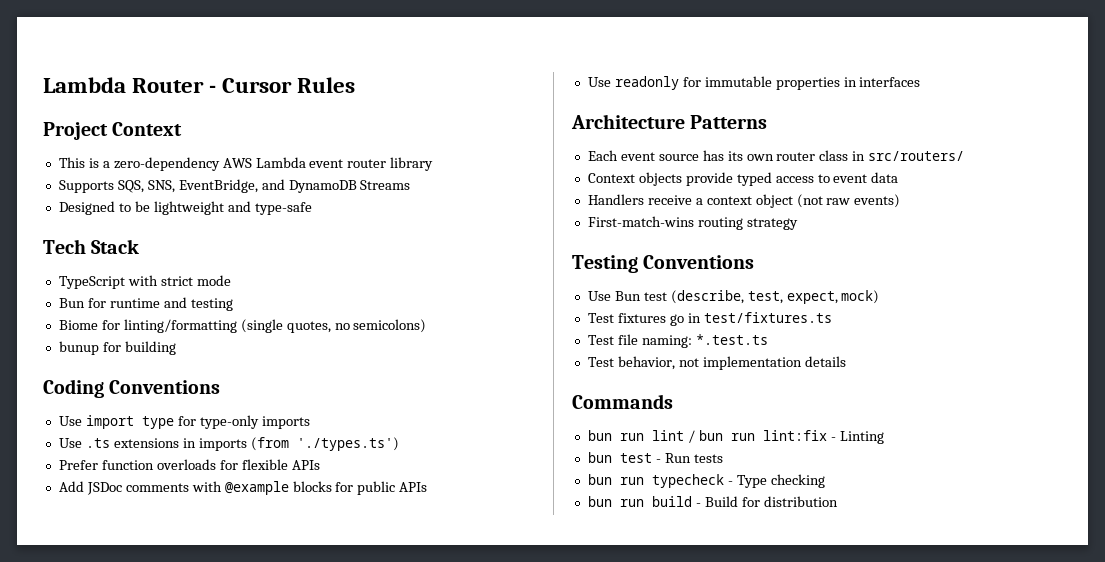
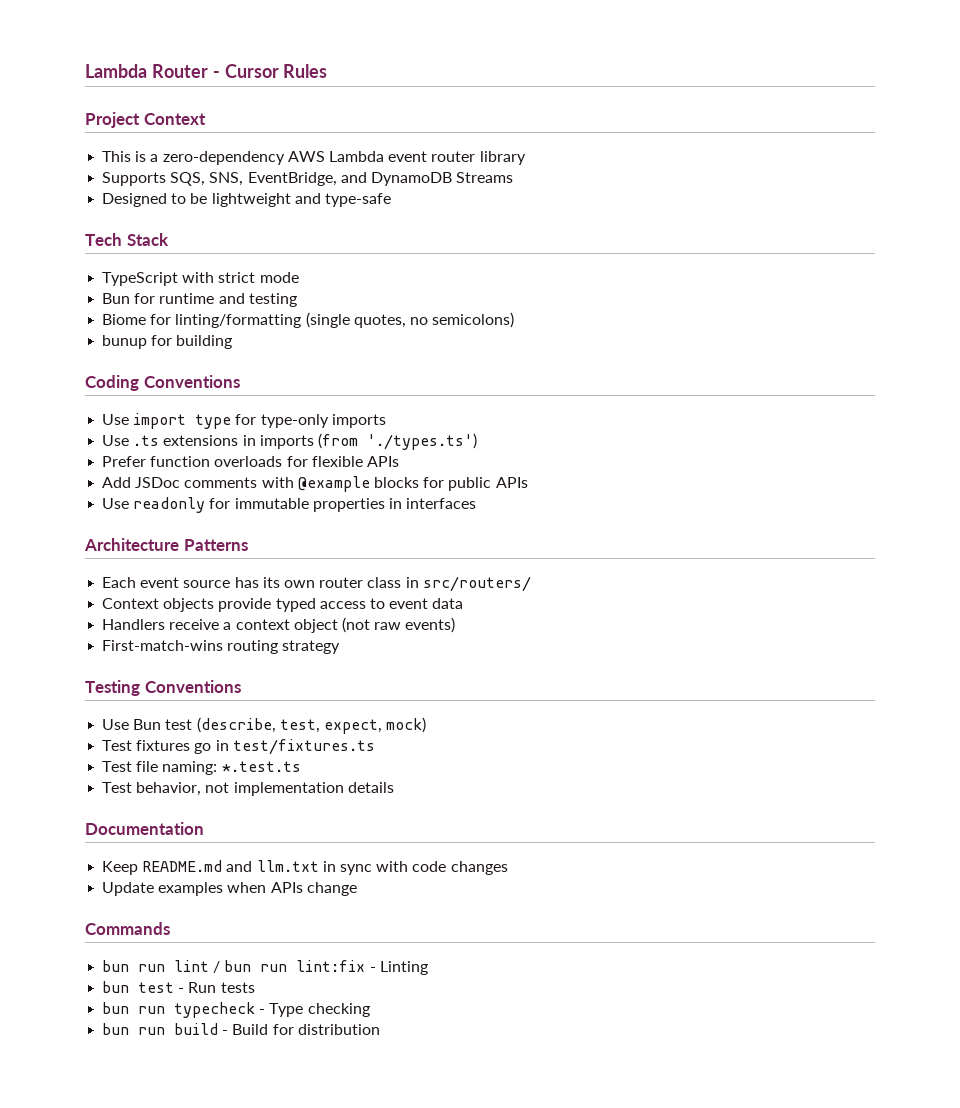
+ Documentation
+ Keep README.md and llm.txt in sync with code changes
+ Update examples when APIs change

